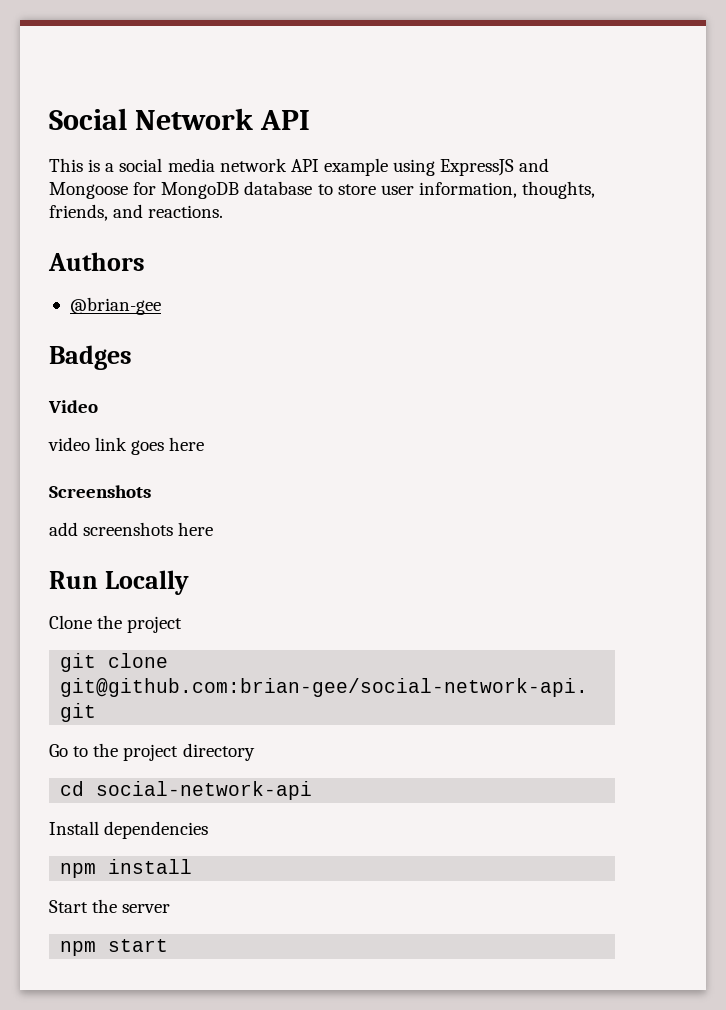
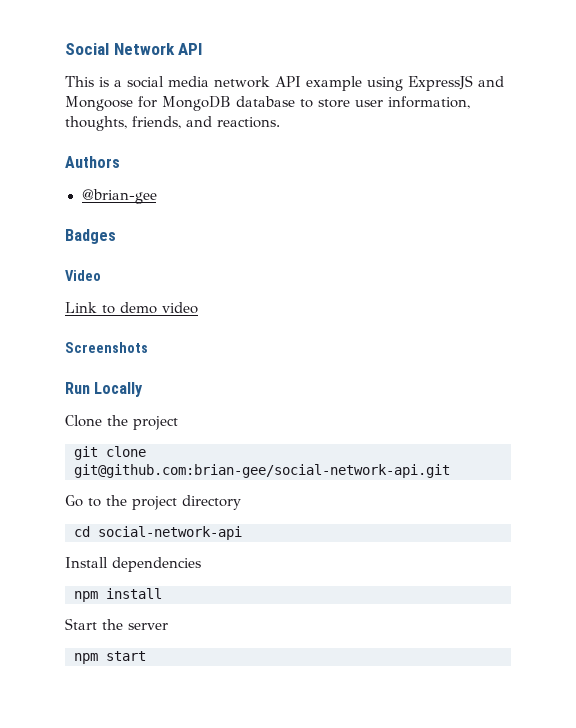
- video link goes here
+ Link to demo video
  Screenshots
- add screenshots here

